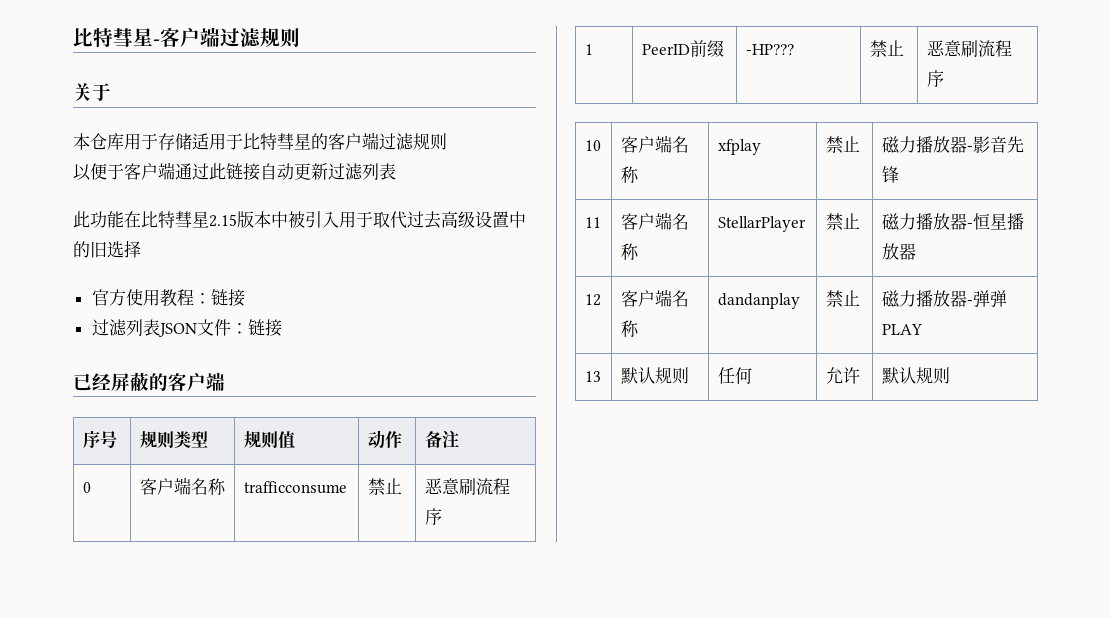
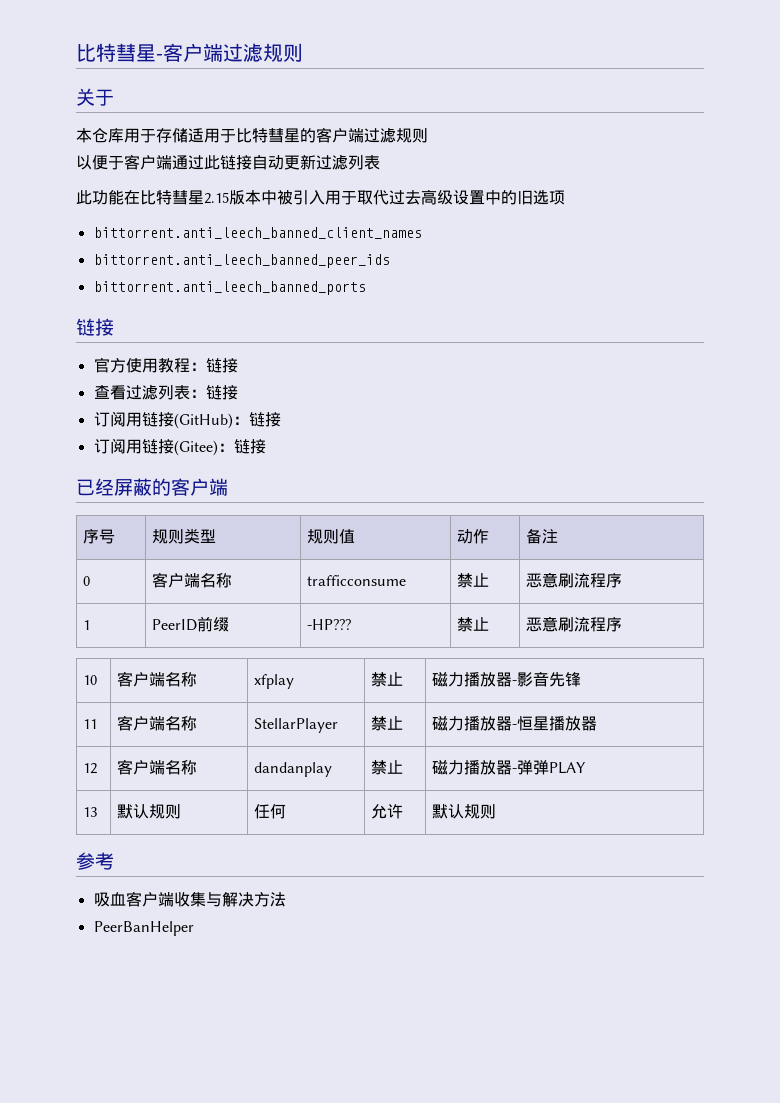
- 此功能在比特彗星2.15版本中被引入用于取代过去高级设置中的旧选择
+ 此功能在比特彗星2.15版本中被引入用于取代过去高级设置中的旧选项
+ bittorrent.anti_leech_banned_client_names
+ bittorrent.anti_leech_banned_peer_ids
+ bittorrent.anti_leech_banned_ports
+ 链接
- 过滤列表JSON文件：链接
+ 查看过滤列表：链接
+ 订阅用链接(GitHub)：链接
+ 订阅用链接(Gitee)：链接
+ 参考
+ 吸血客户端收集与解决方法
+ PeerBanHelper

